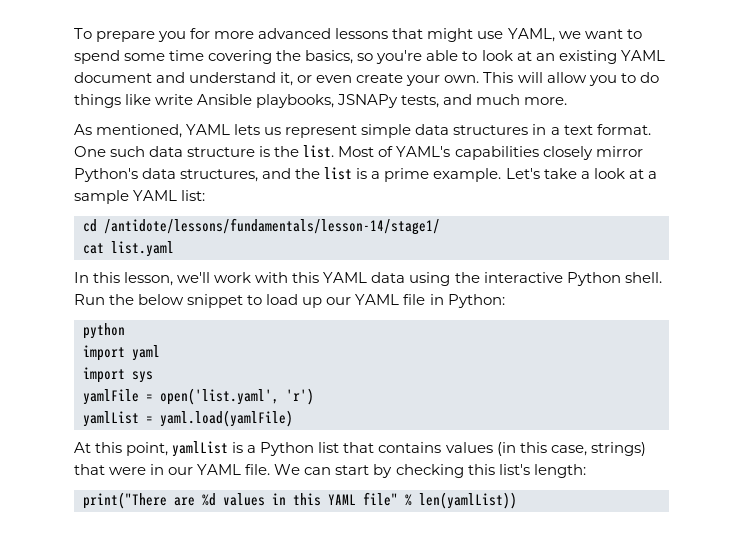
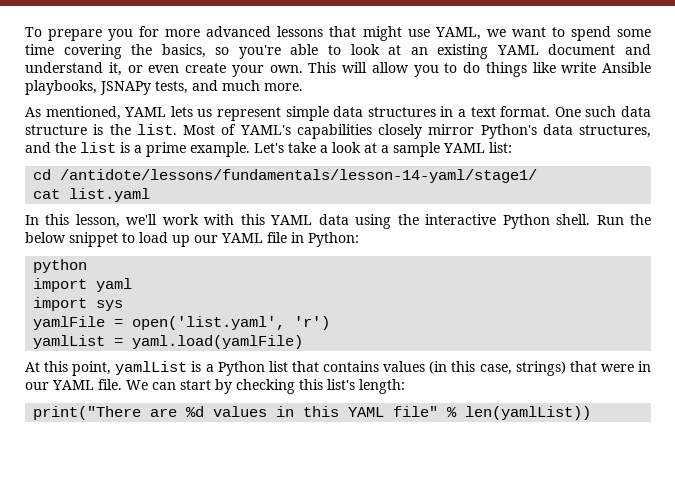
- cd /antidote/lessons/fundamentals/lesson-14/stage1/
+ cd /antidote/lessons/fundamentals/lesson-14-yaml/stage1/

